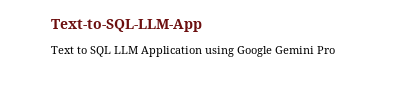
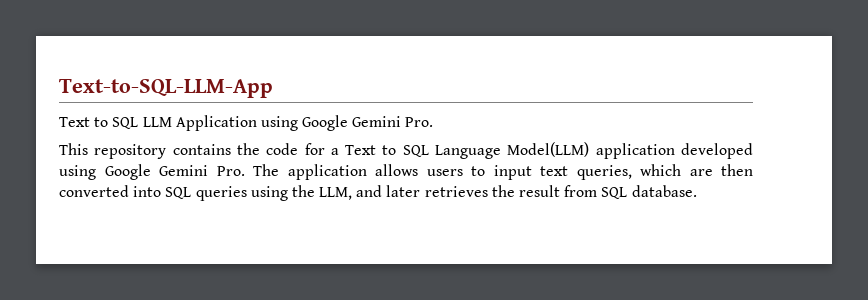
- Text to SQL LLM Application using Google Gemini Pro
+ Text to SQL LLM Application using Google Gemini Pro.
+ This repository contains the code for a Text to SQL Language Model(LLM) application developed using Google Gemini Pro. The application allows users to input text queries, which are then converted into SQL queries using the LLM, and later retrieves the result from SQL database.

